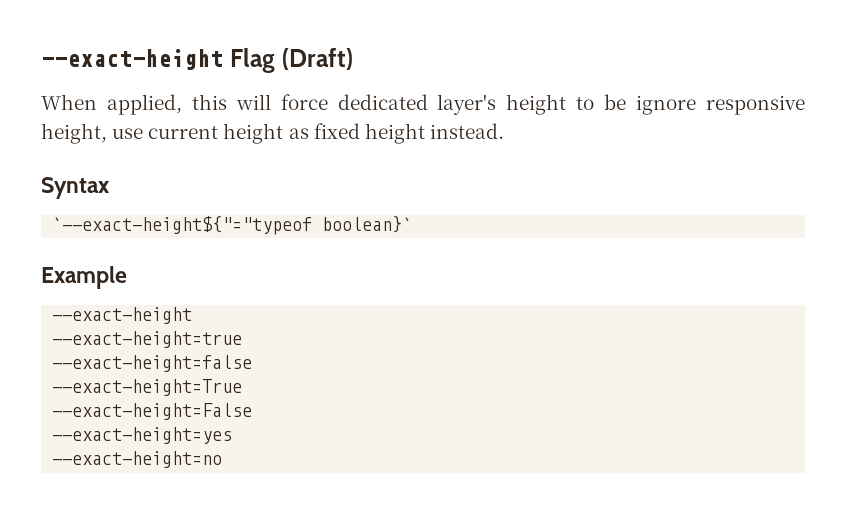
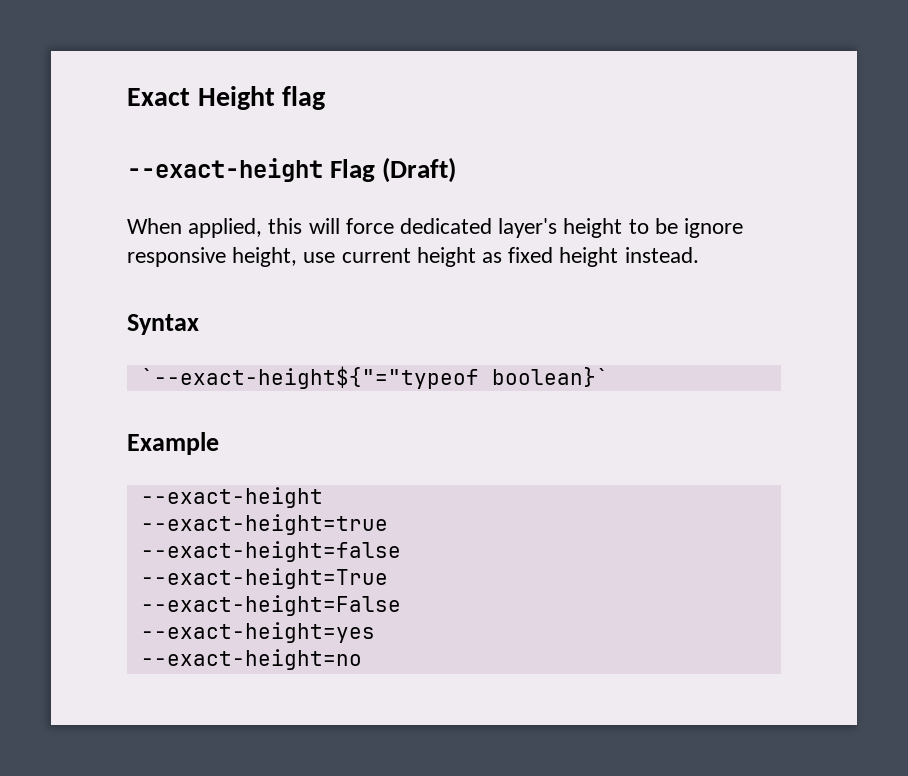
+ Exact Height flag

